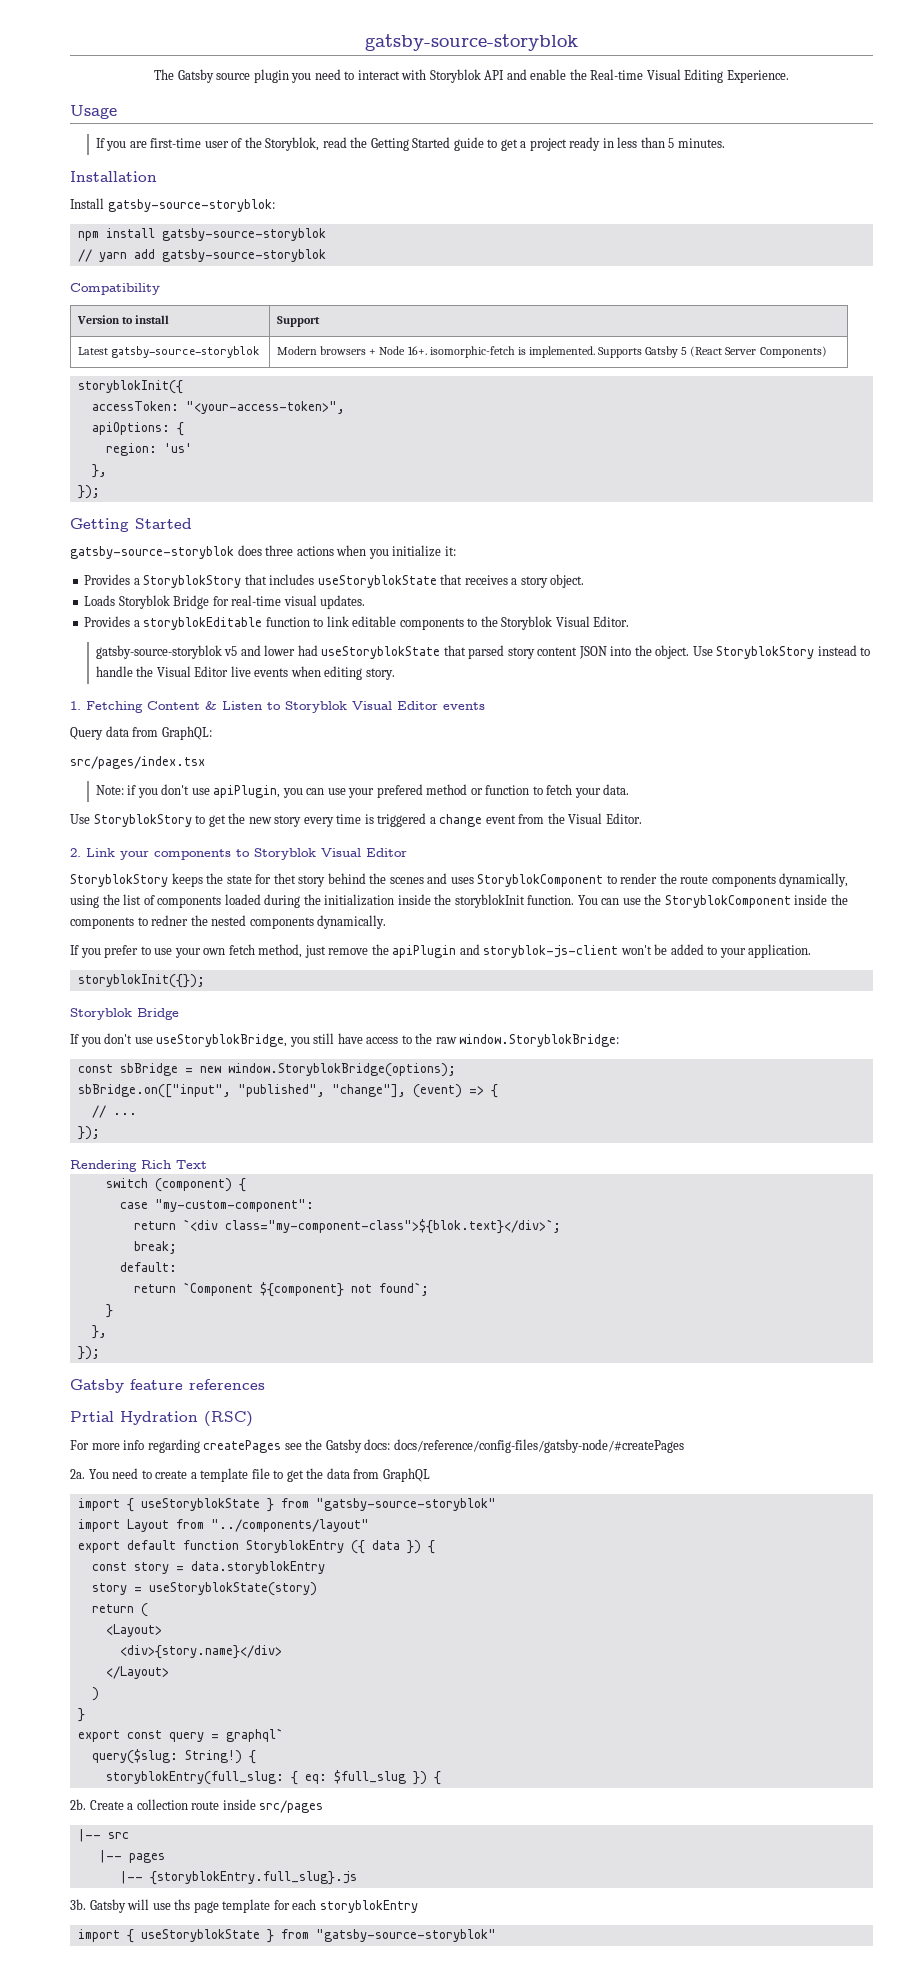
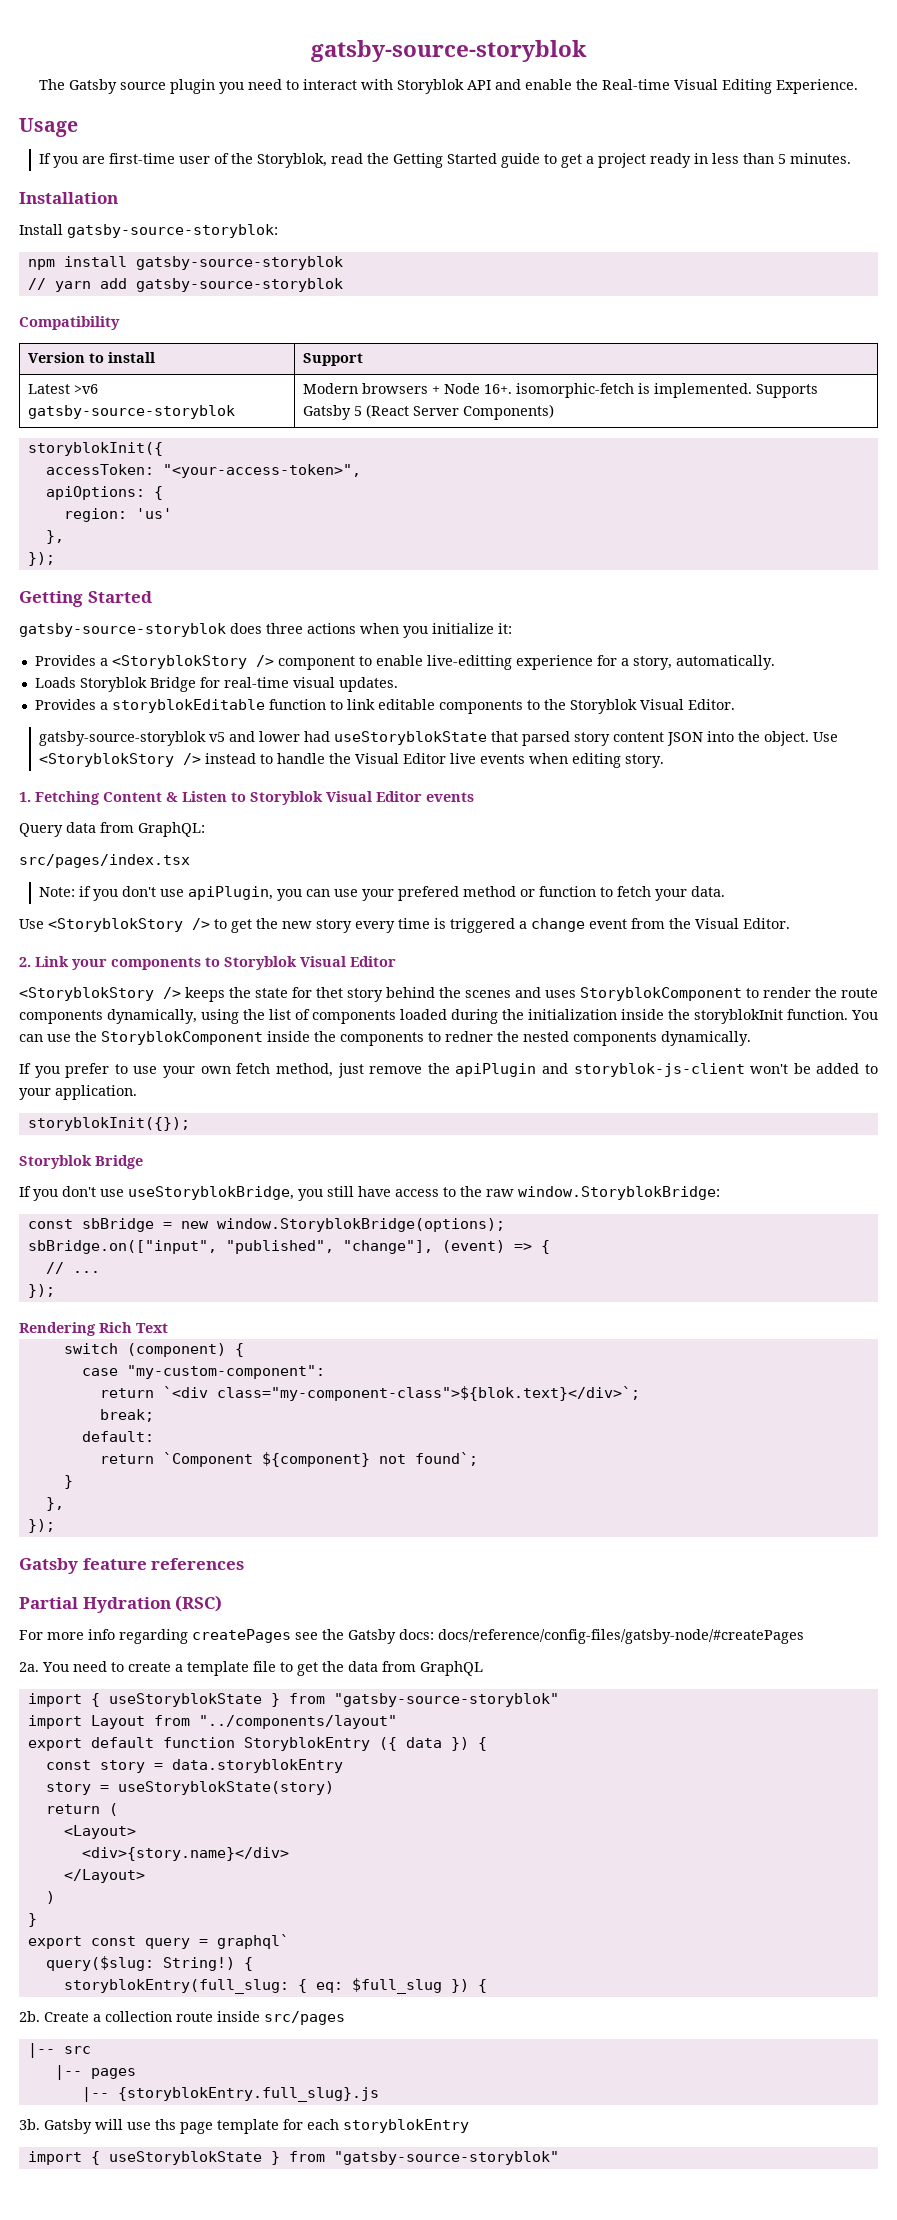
- Latest gatsby-source-storyblok | Modern browsers + Node 16+. isomorphic-fetch is implemented. Supports Gatsby 5 (React Server Components)
+ Latest >v6 gatsby-source-storyblok | Modern browsers + Node 16+. isomorphic-fetch is implemented. Supports Gatsby 5 (React Server Components)
- Provides a StoryblokStory that includes useStoryblokState that receives a story object.
+ Provides a <StoryblokStory /> component to enable live-editting experience for a story, automatically.
- Use StoryblokStory instead to handle the Visual Editor live events when editing story.
+ Use <StoryblokStory /> instead to handle the Visual Editor live events when editing story.
- Use StoryblokStory to get the new story every time is triggered a change event from the Visual Editor.
+ Use <StoryblokStory /> to get the new story every time is triggered a change event from the Visual Editor.
- StoryblokStory keeps the state for thet story behind the scenes and uses StoryblokComponent to render the route components dynamically, using the list of components loaded during the initialization inside the storyblokInit function.
+ <StoryblokStory /> keeps the state for thet story behind the scenes and uses StoryblokComponent to render the route components dynamically, using the list of components loaded during the initialization inside the storyblokInit function.
- Prtial Hydration (RSC)
+ Partial Hydration (RSC)

